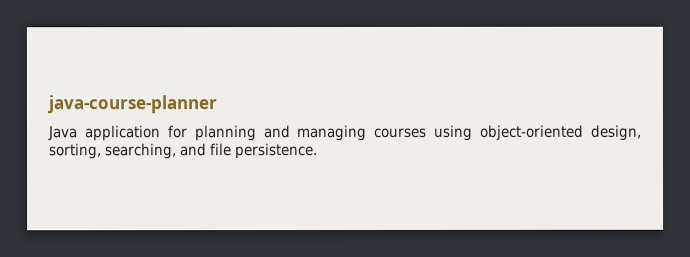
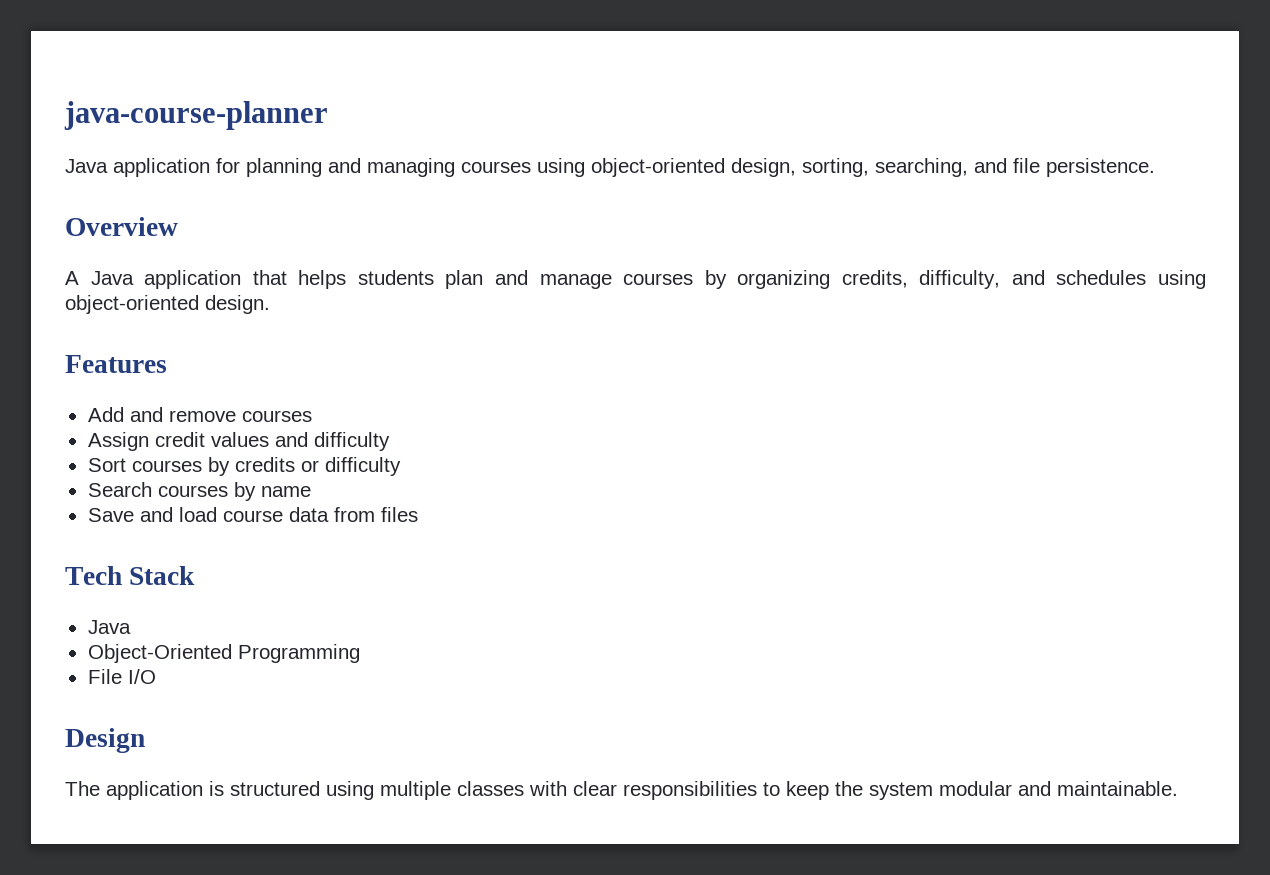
+ Overview
+ A Java application that helps students plan and manage courses by organizing credits, difficulty, and schedules using object-oriented design.
+ Features
+ Add and remove courses
+ Assign credit values and difficulty
+ Sort courses by credits or difficulty
+ Search courses by name
+ Save and load course data from files
+ Tech Stack
+ Java
+ Object-Oriented Programming
+ File I/O
+ Design
+ The application is structured using multiple classes with clear responsibilities to keep the system modular and maintainable.

